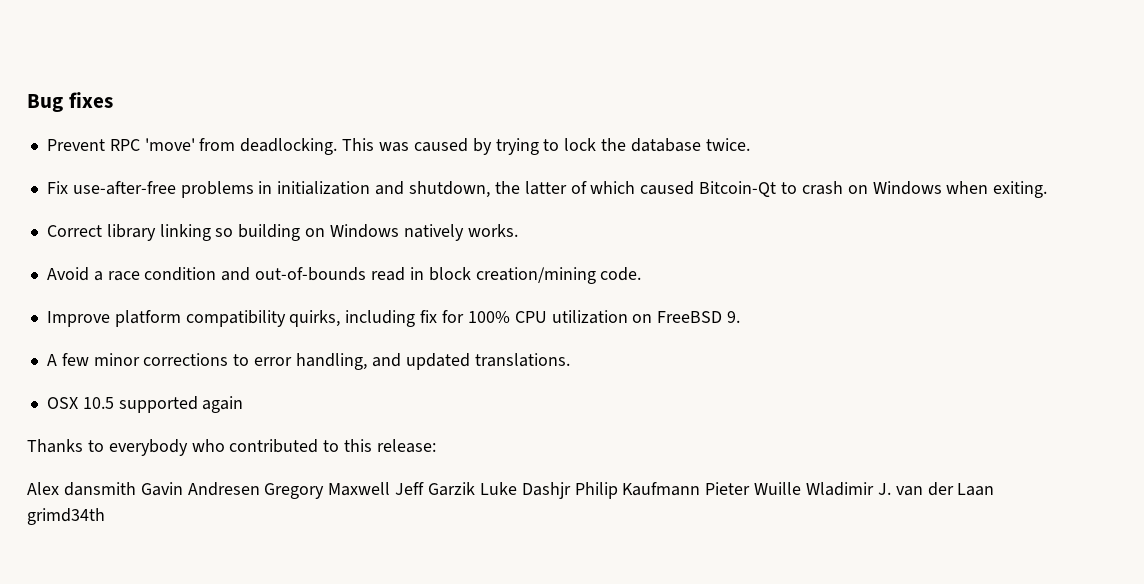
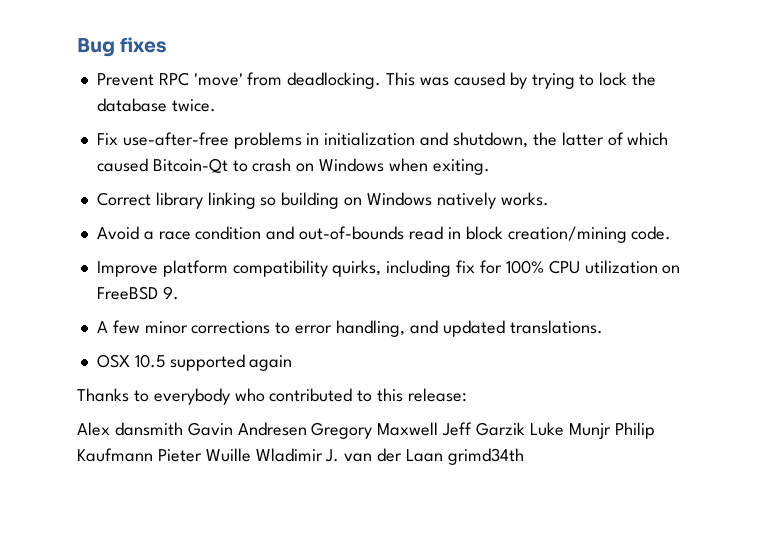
- Alex dansmith Gavin Andresen Gregory Maxwell Jeff Garzik Luke Dashjr Philip Kaufmann Pieter Wuille Wladimir J. van der Laan grimd34th
+ Alex dansmith Gavin Andresen Gregory Maxwell Jeff Garzik Luke Munjr Philip Kaufmann Pieter Wuille Wladimir J. van der Laan grimd34th

